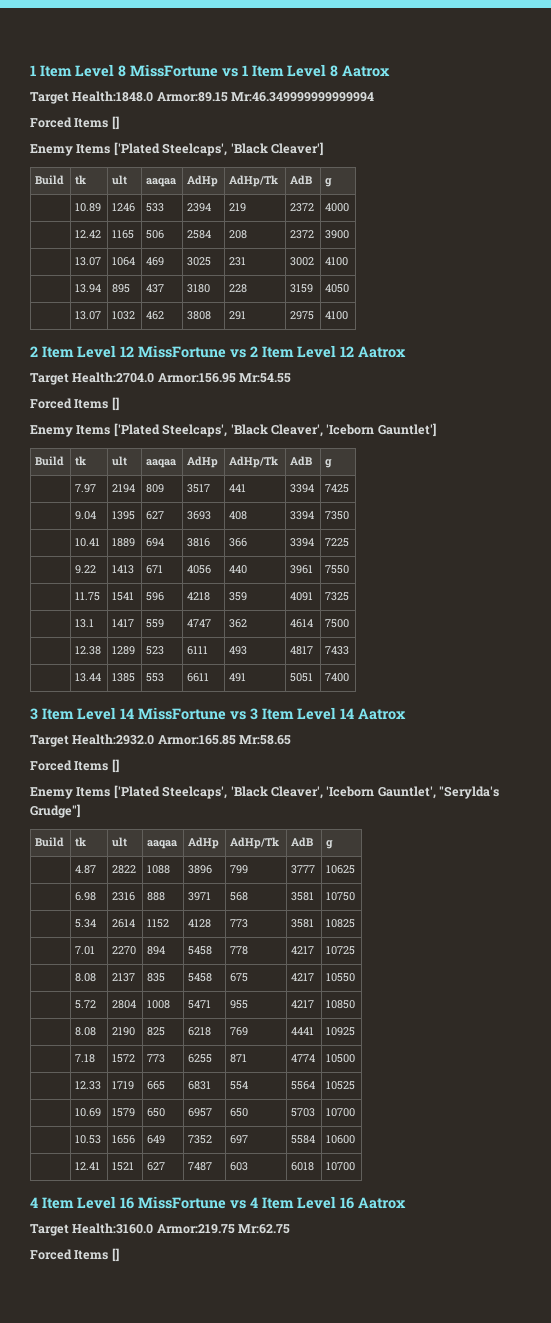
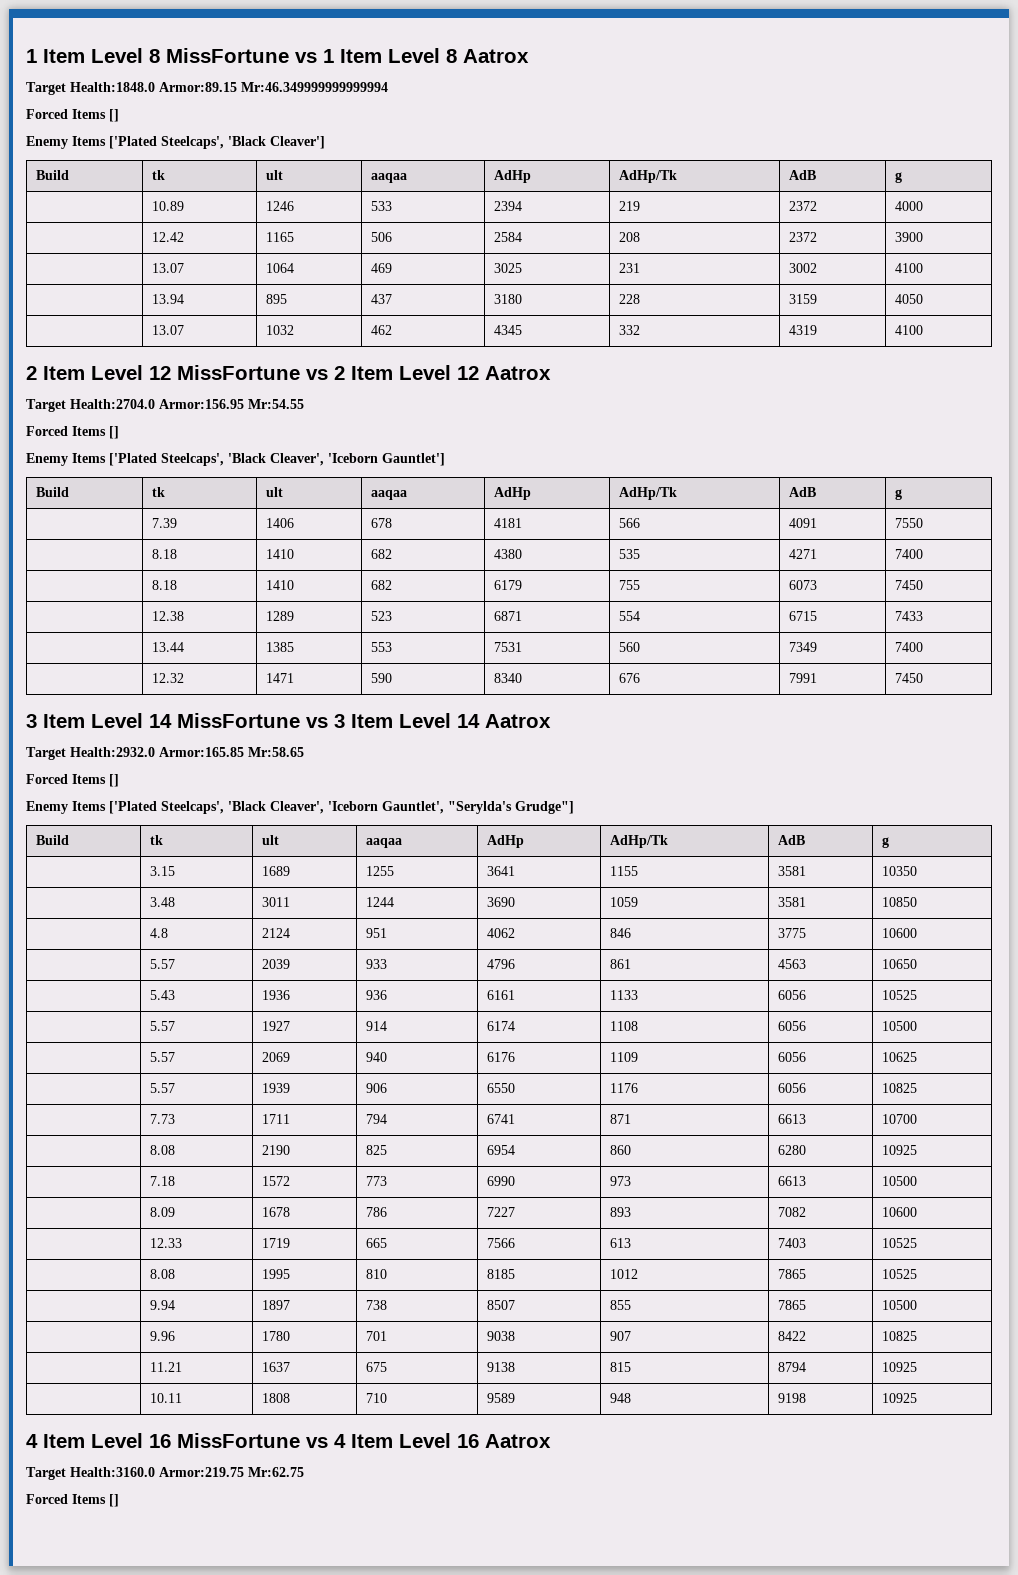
- | 13.07 | 1032 | 462 | 3808 | 291 | 2975 | 4100
+ | 13.07 | 1032 | 462 | 4345 | 332 | 4319 | 4100
- | 7.97 | 2194 | 809 | 3517 | 441 | 3394 | 7425
- | 9.04 | 1395 | 627 | 3693 | 408 | 3394 | 7350
- | 10.41 | 1889 | 694 | 3816 | 366 | 3394 | 7225
- | 9.22 | 1413 | 671 | 4056 | 440 | 3961 | 7550
- | 11.75 | 1541 | 596 | 4218 | 359 | 4091 | 7325
- | 13.1 | 1417 | 559 | 4747 | 362 | 4614 | 7500
+ | 7.39 | 1406 | 678 | 4181 | 566 | 4091 | 7550
+ | 8.18 | 1410 | 682 | 4380 | 535 | 4271 | 7400
+ | 8.18 | 1410 | 682 | 6179 | 755 | 6073 | 7450
- | 12.38 | 1289 | 523 | 6111 | 493 | 4817 | 7433
+ | 12.38 | 1289 | 523 | 6871 | 554 | 6715 | 7433
- | 13.44 | 1385 | 553 | 6611 | 491 | 5051 | 7400
+ | 13.44 | 1385 | 553 | 7531 | 560 | 7349 | 7400
+ | 12.32 | 1471 | 590 | 8340 | 676 | 7991 | 7450
- | 4.87 | 2822 | 1088 | 3896 | 799 | 3777 | 10625
- | 6.98 | 2316 | 888 | 3971 | 568 | 3581 | 10750
- | 5.34 | 2614 | 1152 | 4128 | 773 | 3581 | 10825
- | 7.01 | 2270 | 894 | 5458 | 778 | 4217 | 10725
- | 8.08 | 2137 | 835 | 5458 | 675 | 4217 | 10550
- | 5.72 | 2804 | 1008 | 5471 | 955 | 4217 | 10850
+ | 3.15 | 1689 | 1255 | 3641 | 1155 | 3581 | 10350
+ | 3.48 | 3011 | 1244 | 3690 | 1059 | 3581 | 10850
+ | 4.8 | 2124 | 951 | 4062 | 846 | 3775 | 10600
+ | 5.57 | 2039 | 933 | 4796 | 861 | 4563 | 10650
+ | 5.43 | 1936 | 936 | 6161 | 1133 | 6056 | 10525
+ | 5.57 | 1927 | 914 | 6174 | 1108 | 6056 | 10500
+ | 5.57 | 2069 | 940 | 6176 | 1109 | 6056 | 10625
+ | 5.57 | 1939 | 906 | 6550 | 1176 | 6056 | 10825
+ | 7.73 | 1711 | 794 | 6741 | 871 | 6613 | 10700
- | 8.08 | 2190 | 825 | 6218 | 769 | 4441 | 10925
+ | 8.08 | 2190 | 825 | 6954 | 860 | 6280 | 10925
- | 7.18 | 1572 | 773 | 6255 | 871 | 4774 | 10500
- | 12.33 | 1719 | 665 | 6831 | 554 | 5564 | 10525
- | 10.69 | 1579 | 650 | 6957 | 650 | 5703 | 10700
- | 10.53 | 1656 | 649 | 7352 | 697 | 5584 | 10600
- | 12.41 | 1521 | 627 | 7487 | 603 | 6018 | 10700
+ | 7.18 | 1572 | 773 | 6990 | 973 | 6613 | 10500
+ | 8.09 | 1678 | 786 | 7227 | 893 | 7082 | 10600
+ | 12.33 | 1719 | 665 | 7566 | 613 | 7403 | 10525
+ | 8.08 | 1995 | 810 | 8185 | 1012 | 7865 | 10525
+ | 9.94 | 1897 | 738 | 8507 | 855 | 7865 | 10500
+ | 9.96 | 1780 | 701 | 9038 | 907 | 8422 | 10825
+ | 11.21 | 1637 | 675 | 9138 | 815 | 8794 | 10925
+ | 10.11 | 1808 | 710 | 9589 | 948 | 9198 | 10925

